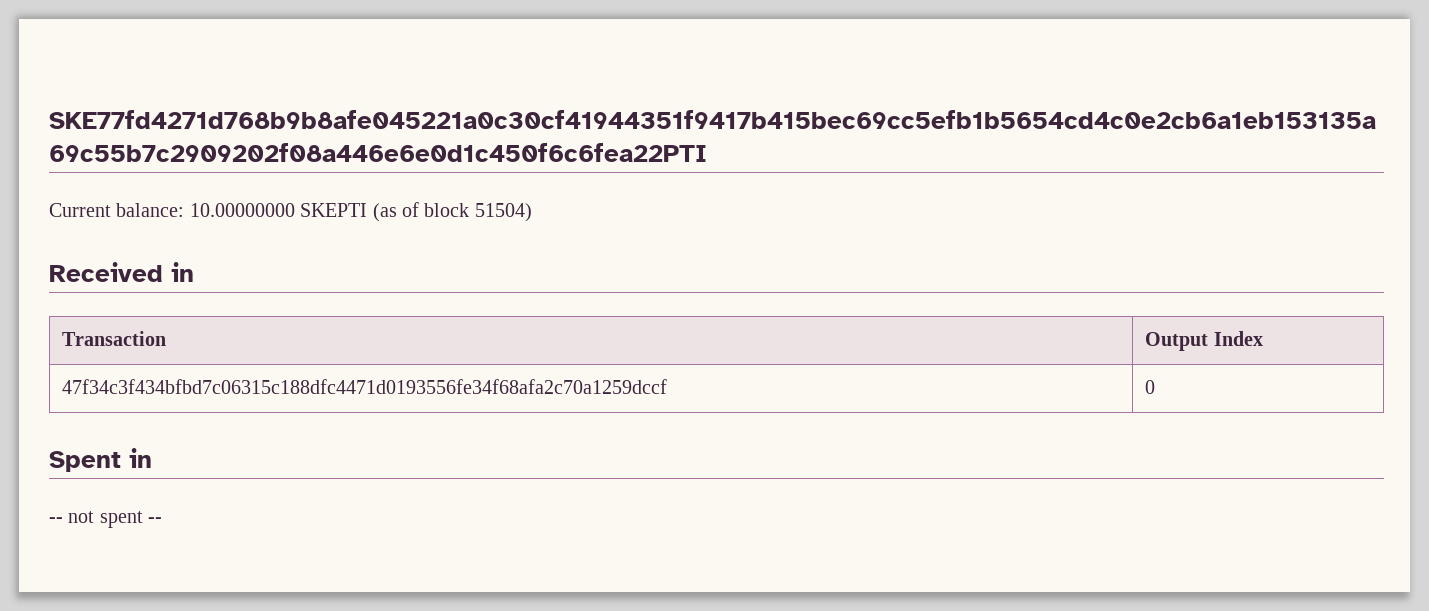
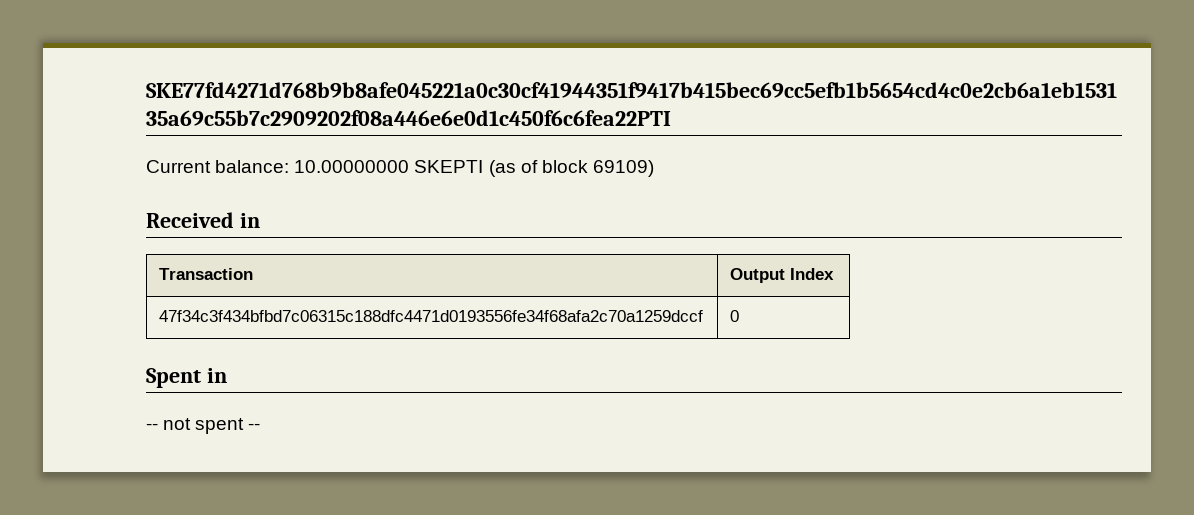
- Current balance: 10.00000000 SKEPTI (as of block 51504)
+ Current balance: 10.00000000 SKEPTI (as of block 69109)

